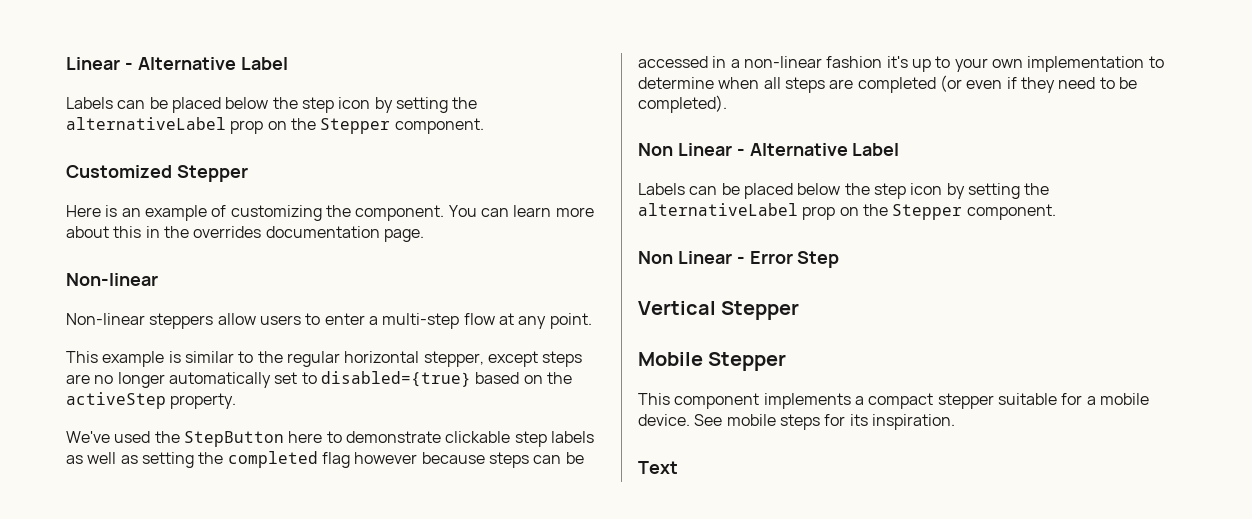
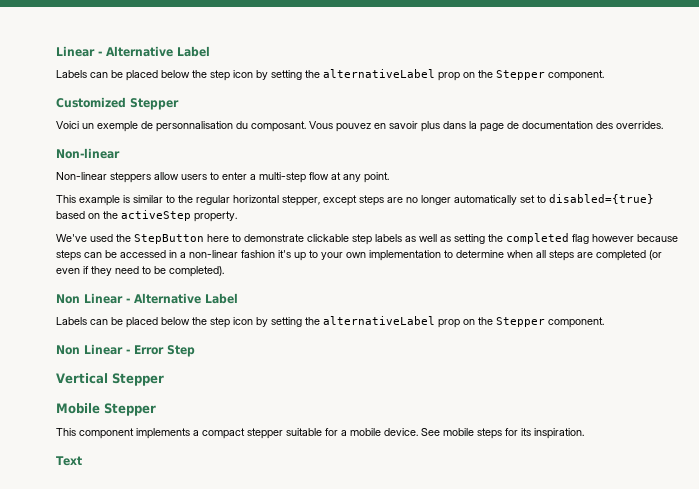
- Here is an example of customizing the component. You can learn more about this in the overrides documentation page.
+ Voici un exemple de personnalisation du composant. Vous pouvez en savoir plus dans la page de documentation des overrides.

